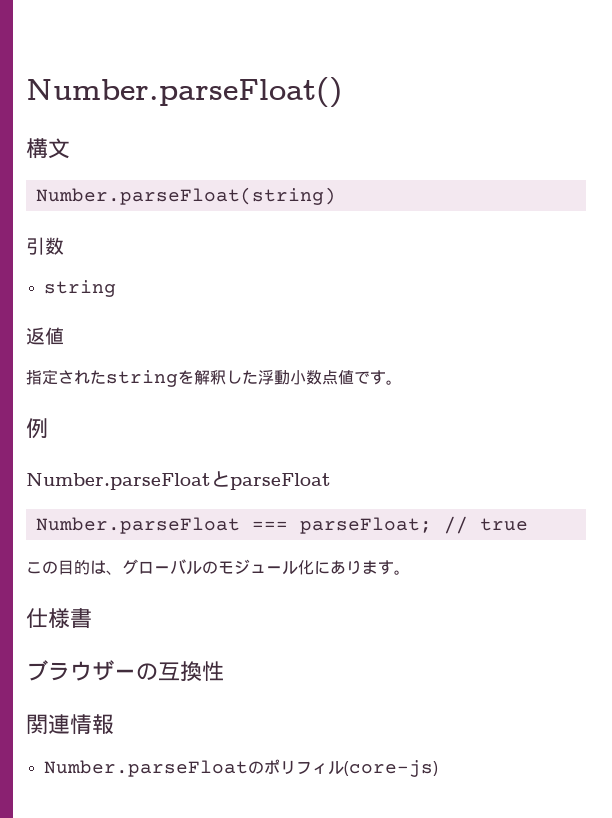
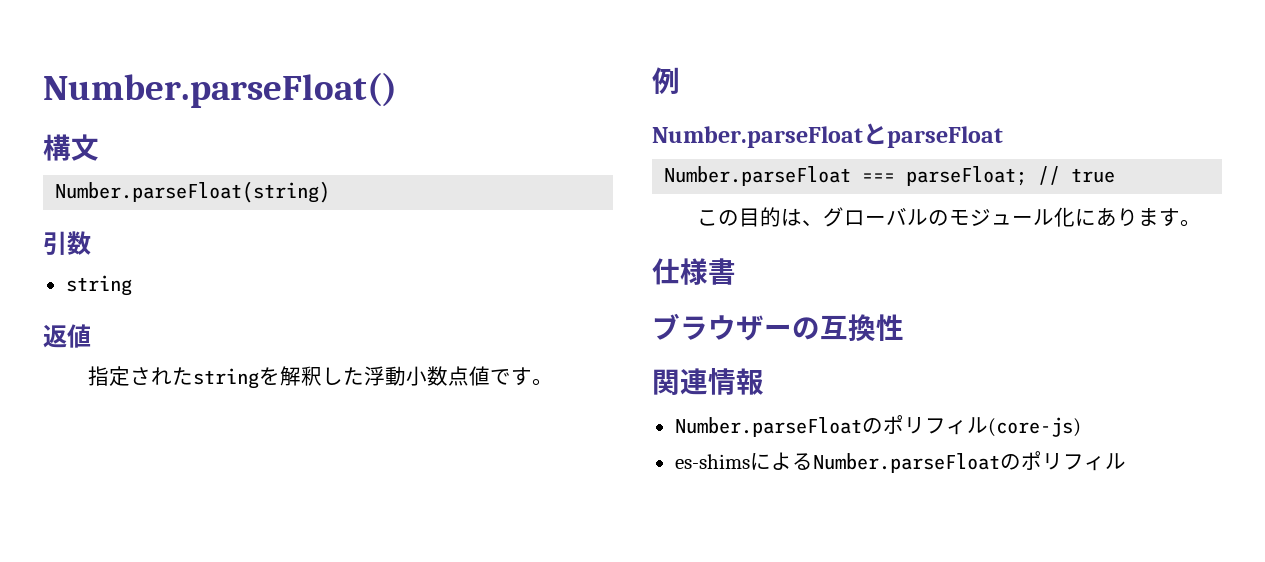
+ es-shimsによるNumber.parseFloatのポリフィル

